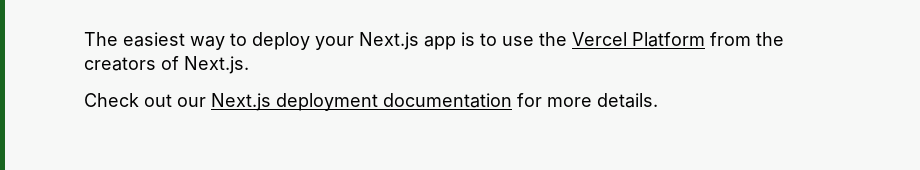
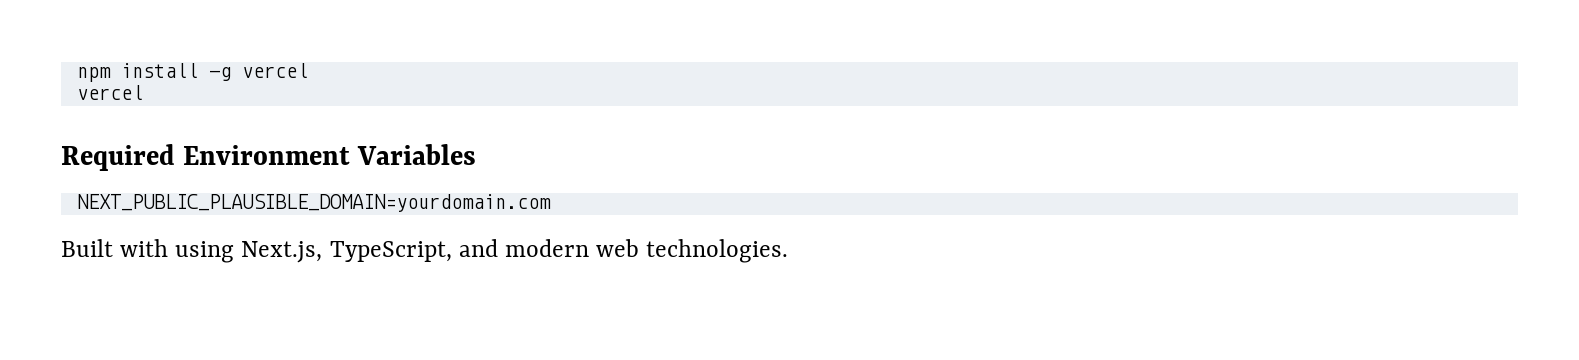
- The easiest way to deploy your Next.js app is to use the Vercel Platform from the creators of Next.js.
- Check out our Next.js deployment documentation for more details.
+ npm install -g vercel
+ vercel
+ Required Environment Variables
+ NEXT_PUBLIC_PLAUSIBLE_DOMAIN=yourdomain.com
+ Built with using Next.js, TypeScript, and modern web technologies.

